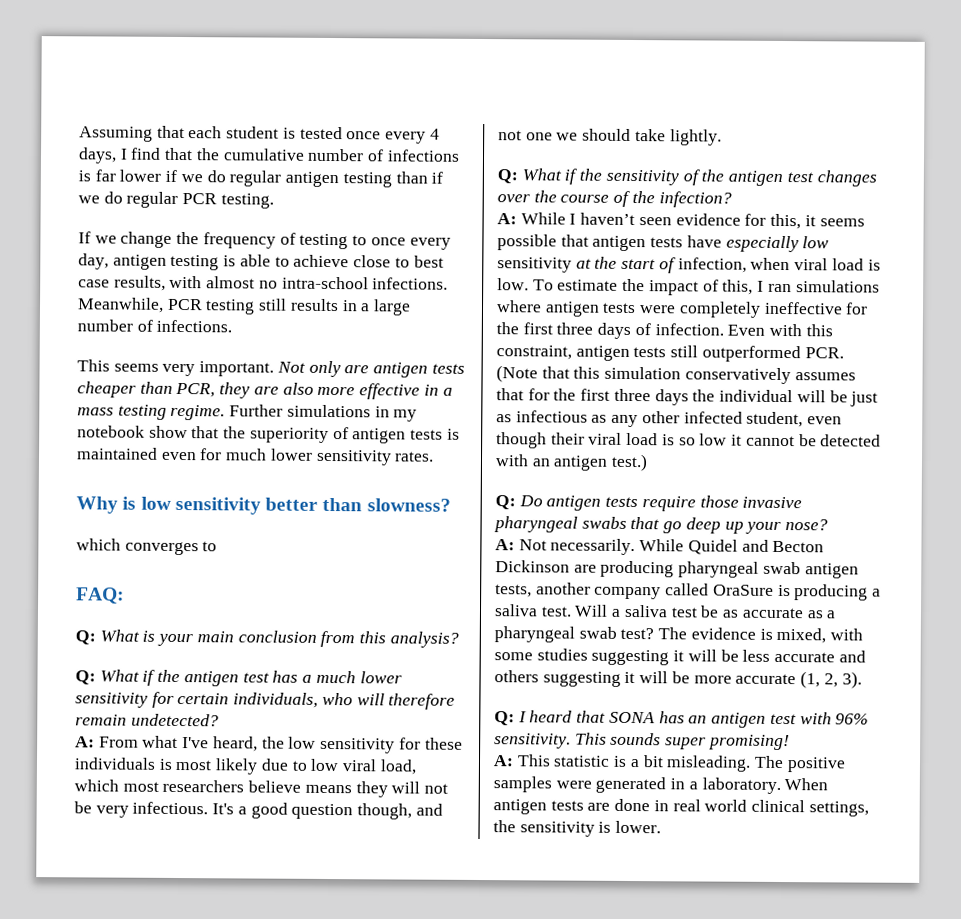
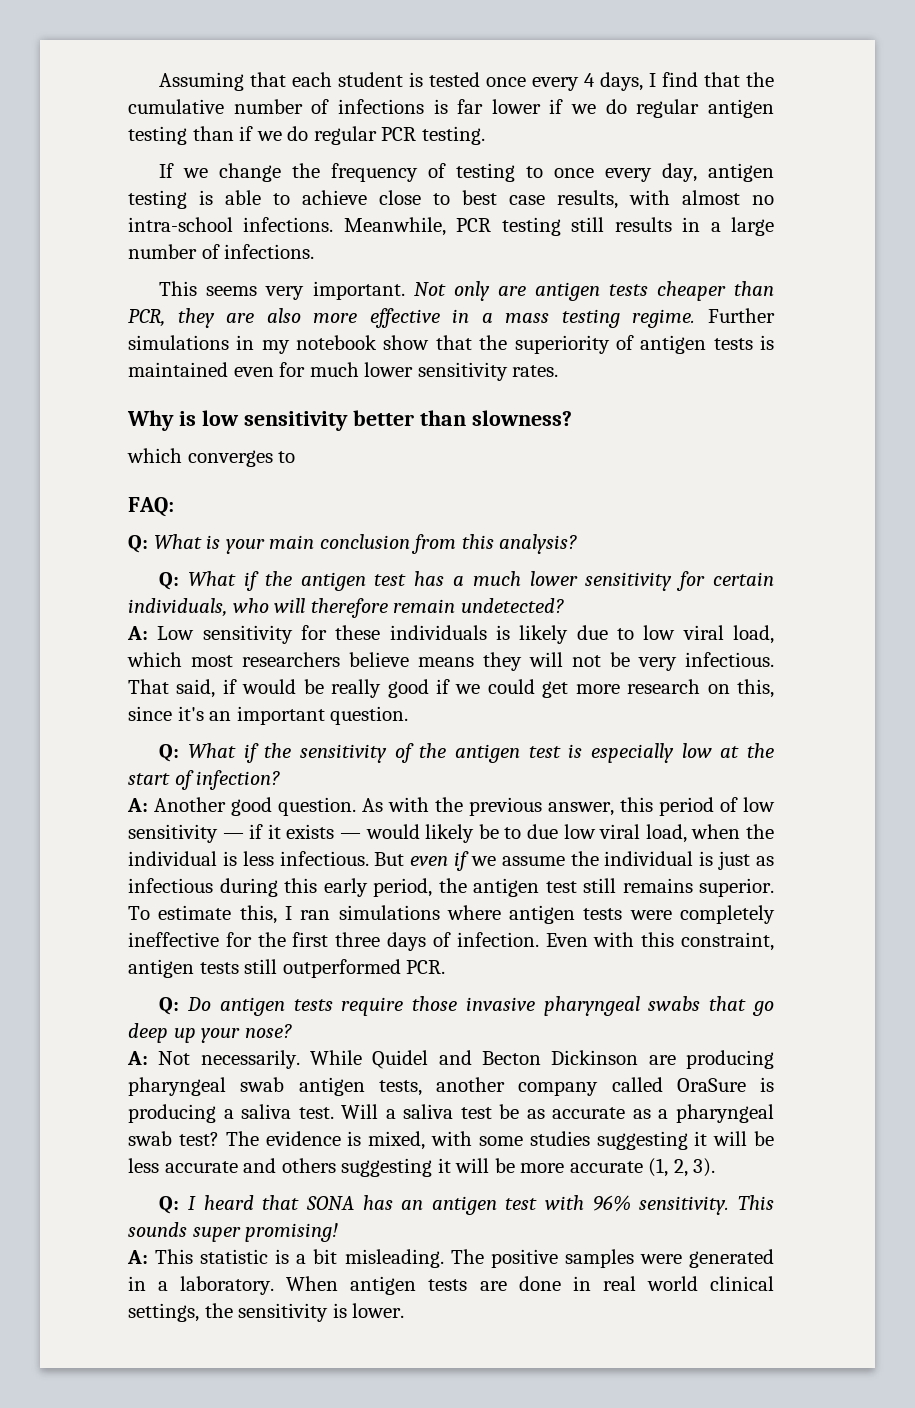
- A: From what I've heard, the low sensitivity for these individuals is most likely due to low viral load, which most researchers believe means they will not be very infectious.
+ A: Low sensitivity for these individuals is likely due to low viral load, which most researchers believe means they will not be very infectious.
- It's a good question though, and not one we should take lightly.
+ That said, if would be really good if we could get more research on this, since it's an important question.
- Q: What if the sensitivity of the antigen test changes over the course of the infection?
- A: While I haven’t seen evidence for this, it seems possible that antigen tests have especially low sensitivity at the start of infection, when viral load is low. To estimate the impact of this, I ran simulations where antigen tests were completely ineffective for the first three days of infection.
+ Q: What if the sensitivity of the antigen test is especially low at the start of infection?
+ A: Another good question. As with the previous answer, this period of low sensitivity — if it exists — would likely be to due low viral load, when the individual is less infectious. But even if we assume the individual is just as infectious during this early period, the antigen test still remains superior. To estimate this, I ran simulations where antigen tests were completely ineffective for the first three days of infection.
- Even with this constraint, antigen tests still outperformed PCR. (Note that this simulation conservatively assumes that for the first three days the individual will be just as infectious as any other infected student, even though their viral load is so low it cannot be detected with an antigen test.)
+ Even with this constraint, antigen tests still outperformed PCR.

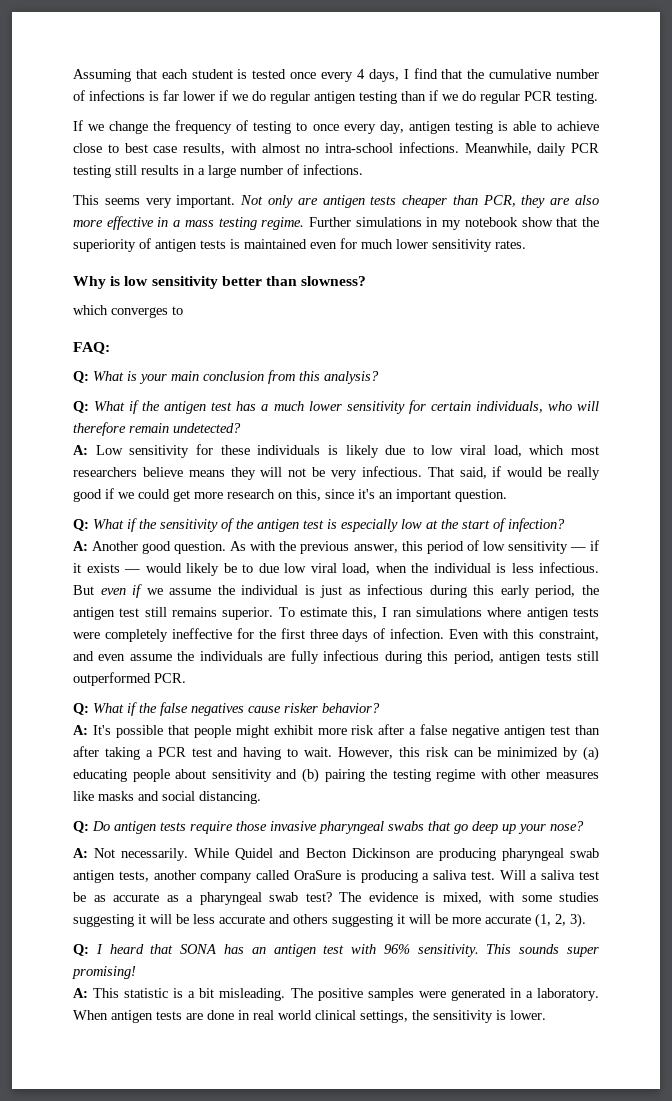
- Meanwhile, PCR testing still results in a large number of infections.
+ Meanwhile, daily PCR testing still results in a large number of infections.
- Even with this constraint, antigen tests still outperformed PCR.
+ Even with this constraint, and even assume the individuals are fully infectious during this period, antigen tests still outperformed PCR.
+ Q: What if the false negatives cause risker behavior?
+ A: It's possible that people might exhibit more risk after a false negative antigen test than after taking a PCR test and having to wait. However, this risk can be minimized by (a) educating people about sensitivity and (b) pairing the testing regime with other measures like masks and social distancing.

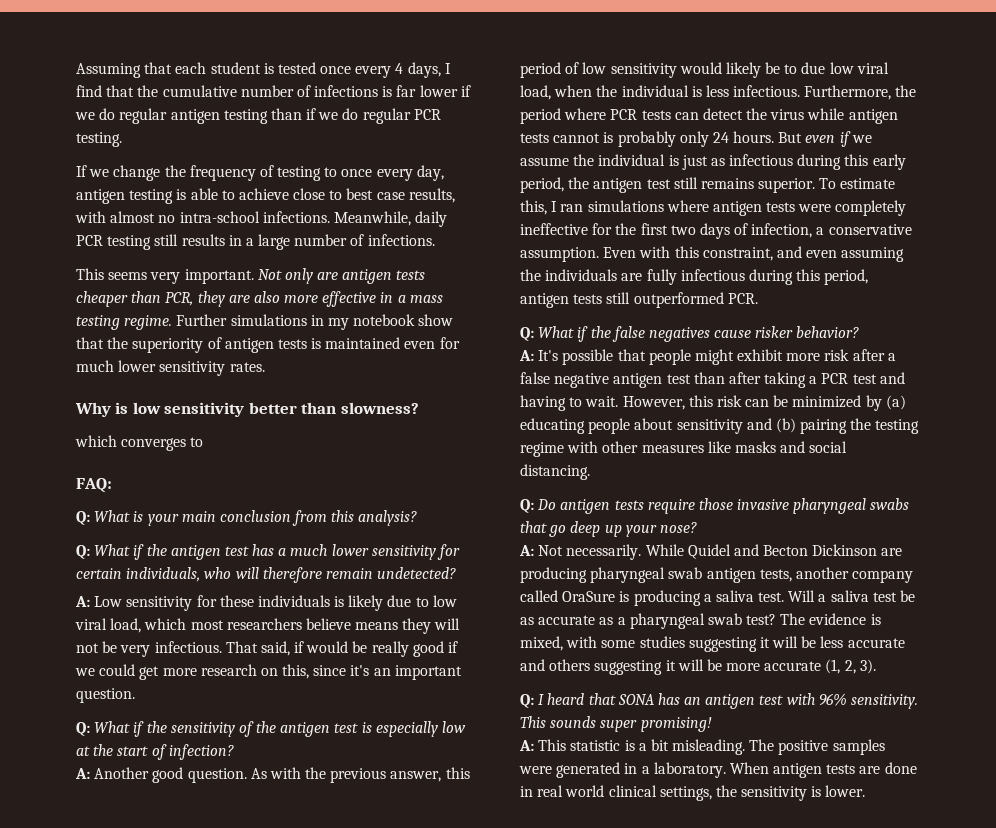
- As with the previous answer, this period of low sensitivity — if it exists — would likely be to due low viral load, when the individual is less infectious.
+ As with the previous answer, this period of low sensitivity would likely be to due low viral load, when the individual is less infectious.
+ Furthermore, the period where PCR tests can detect the virus while antigen tests cannot is probably only 24 hours.
- To estimate this, I ran simulations where antigen tests were completely ineffective for the first three days of infection.
+ To estimate this, I ran simulations where antigen tests were completely ineffective for the first two days of infection, a conservative assumption.
- Even with this constraint, and even assume the individuals are fully infectious during this period, antigen tests still outperformed PCR.
+ Even with this constraint, and even assuming the individuals are fully infectious during this period, antigen tests still outperformed PCR.

